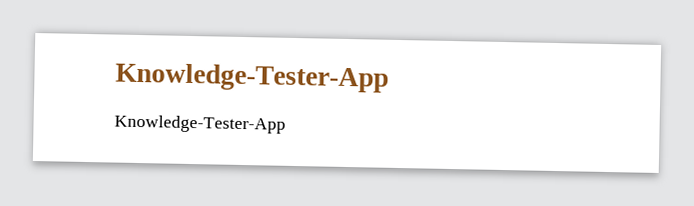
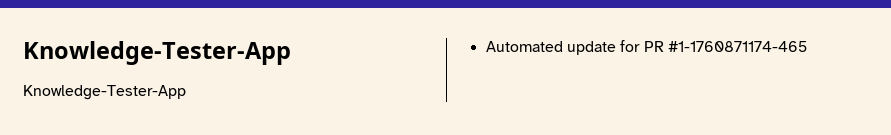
+ Automated update for PR #1-1760871174-465

